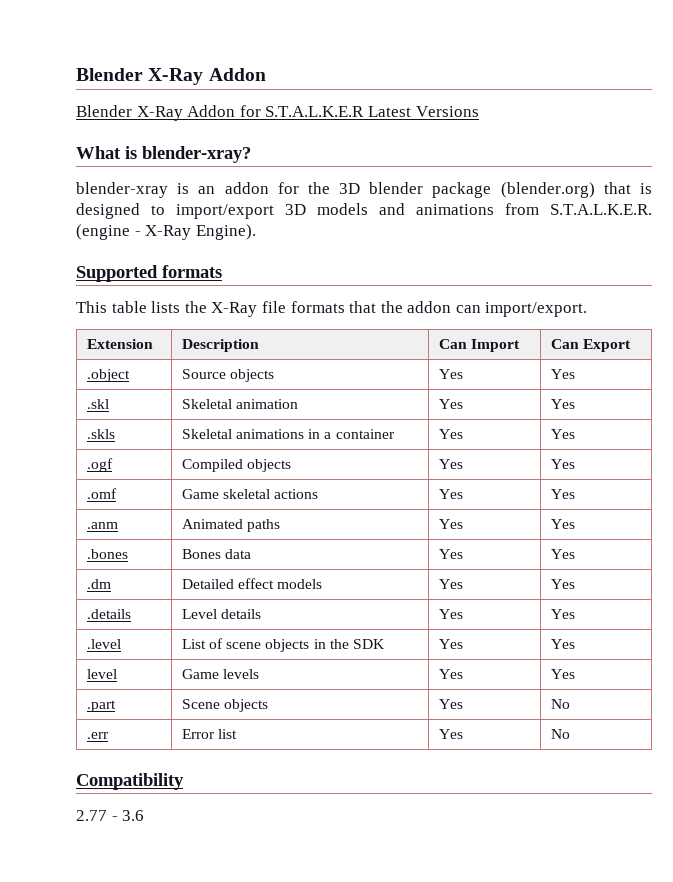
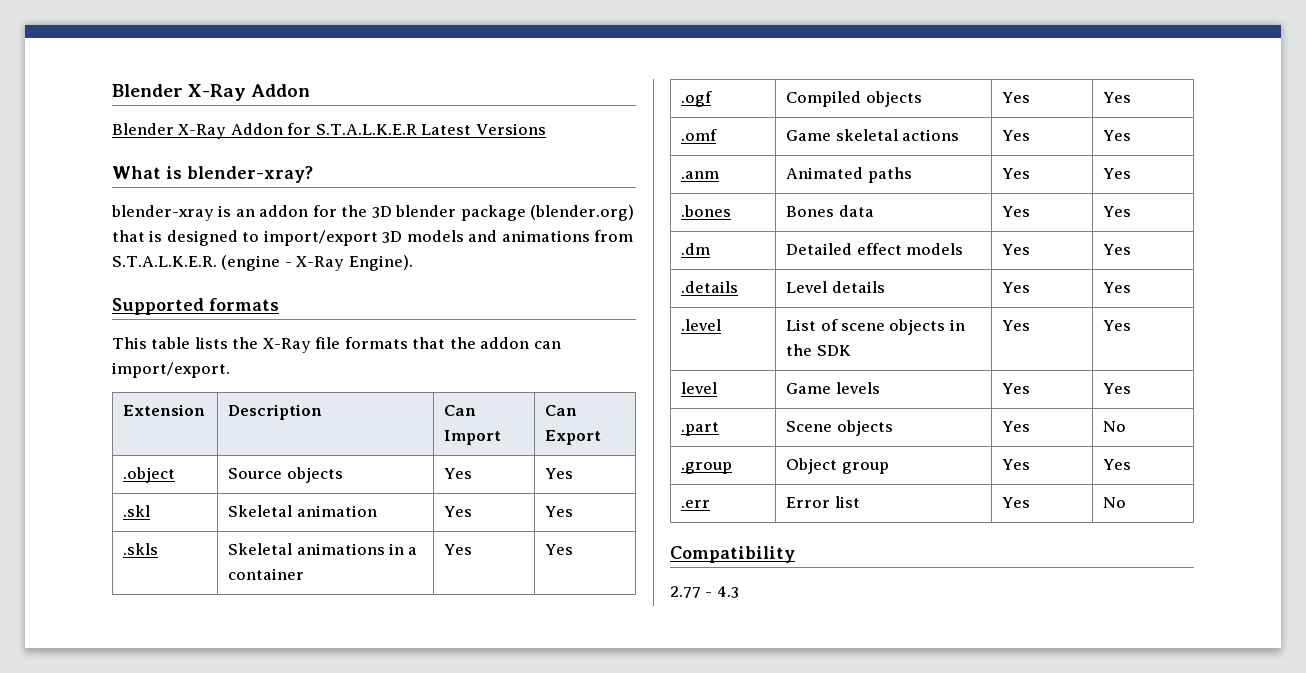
+ .group | Object group | Yes | Yes
- 2.77 - 3.6
+ 2.77 - 4.3

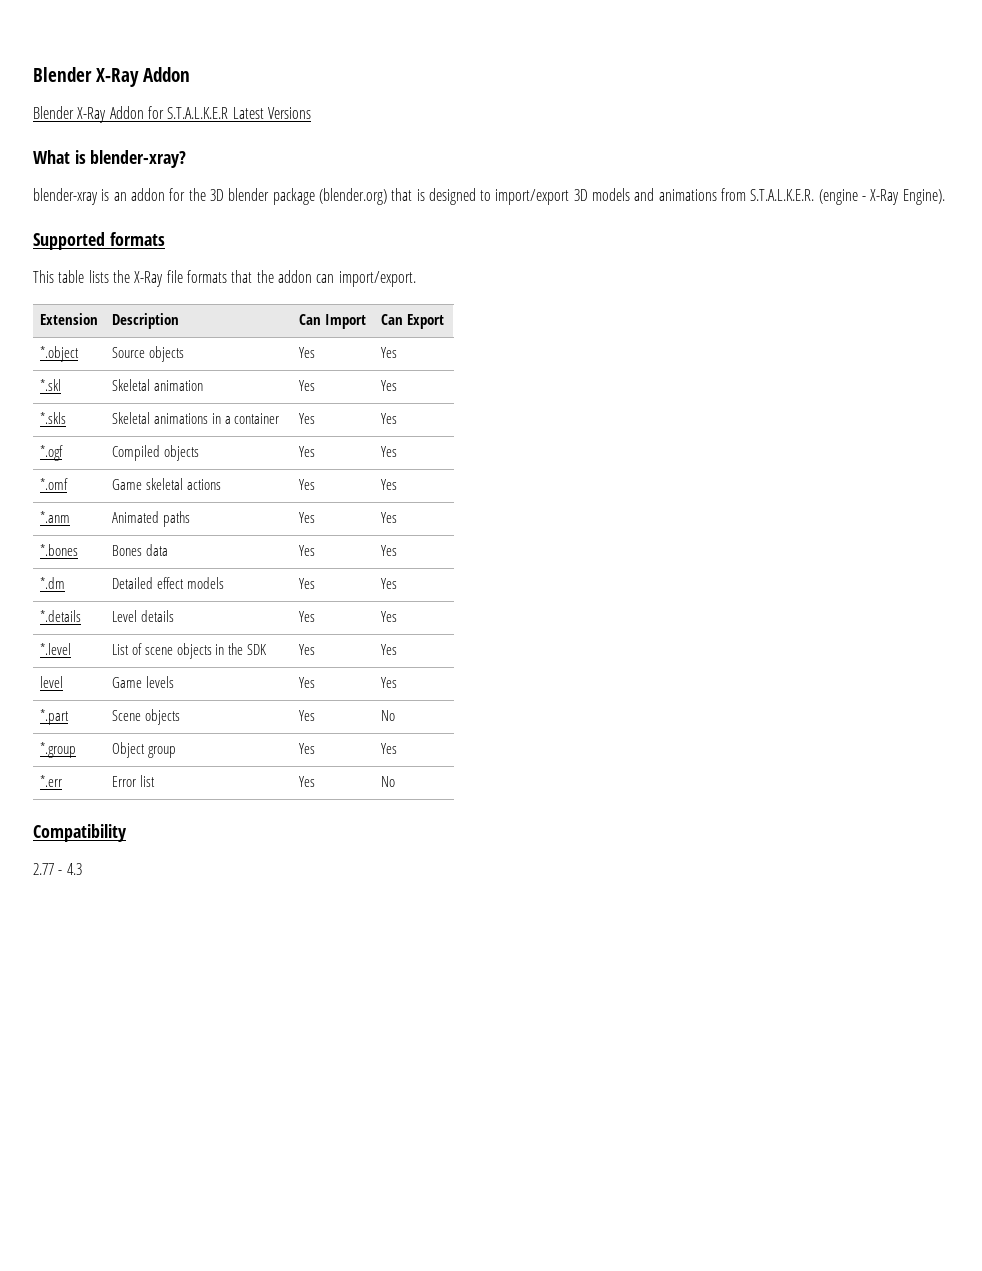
- .object | Source objects | Yes | Yes
+ *.object | Source objects | Yes | Yes
- .skl | Skeletal animation | Yes | Yes
+ *.skl | Skeletal animation | Yes | Yes
- .skls | Skeletal animations in a container | Yes | Yes
+ *.skls | Skeletal animations in a container | Yes | Yes
- .ogf | Compiled objects | Yes | Yes
+ *.ogf | Compiled objects | Yes | Yes
- .omf | Game skeletal actions | Yes | Yes
+ *.omf | Game skeletal actions | Yes | Yes
- .anm | Animated paths | Yes | Yes
+ *.anm | Animated paths | Yes | Yes
- .bones | Bones data | Yes | Yes
+ *.bones | Bones data | Yes | Yes
- .dm | Detailed effect models | Yes | Yes
+ *.dm | Detailed effect models | Yes | Yes
- .details | Level details | Yes | Yes
+ *.details | Level details | Yes | Yes
- .level | List of scene objects in the SDK | Yes | Yes
+ *.level | List of scene objects in the SDK | Yes | Yes
- .part | Scene objects | Yes | No
+ *.part | Scene objects | Yes | No
- .group | Object group | Yes | Yes
+ *.group | Object group | Yes | Yes
- .err | Error list | Yes | No
+ *.err | Error list | Yes | No

